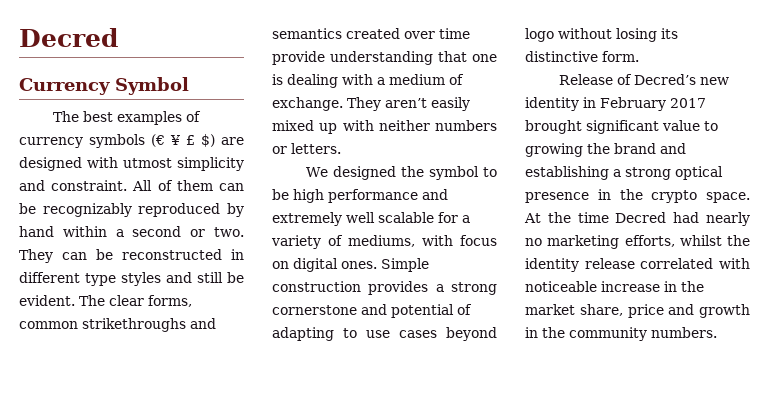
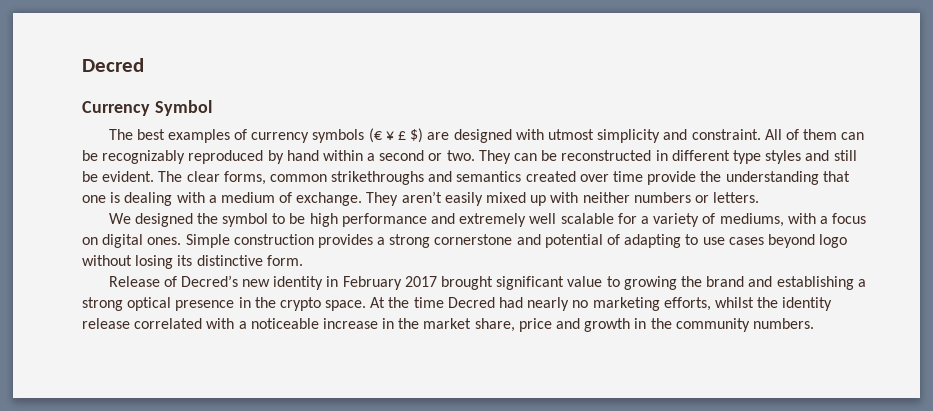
- The clear forms, common strikethroughs and semantics created over time provide understanding that one is dealing with a medium of exchange.
+ The clear forms, common strikethroughs and semantics created over time provide the understanding that one is dealing with a medium of exchange.
- We designed the symbol to be high performance and extremely well scalable for a variety of mediums, with focus on digital ones.
+ We designed the symbol to be high performance and extremely well scalable for a variety of mediums, with a focus on digital ones.
- At the time Decred had nearly no marketing efforts, whilst the identity release correlated with noticeable increase in the market share, price and growth in the community numbers.
+ At the time Decred had nearly no marketing efforts, whilst the identity release correlated with a noticeable increase in the market share, price and growth in the community numbers.

